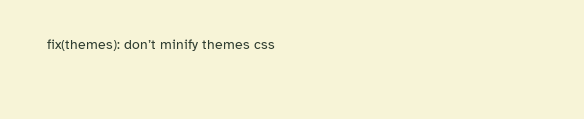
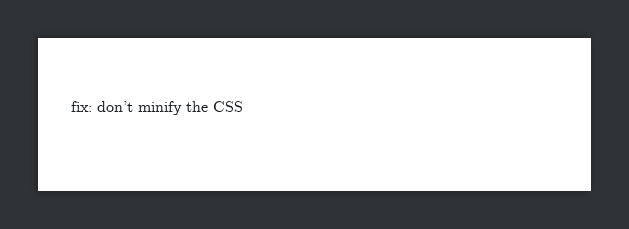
- fix(themes): don’t minify themes css
+ fix: don’t minify the CSS

